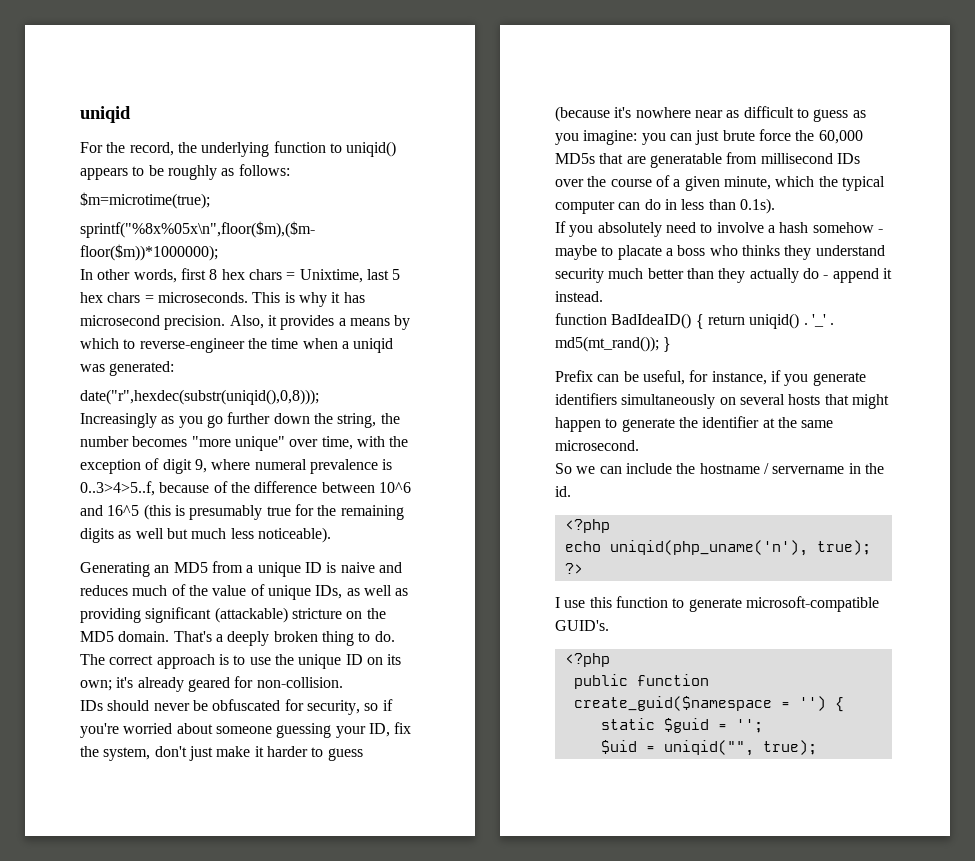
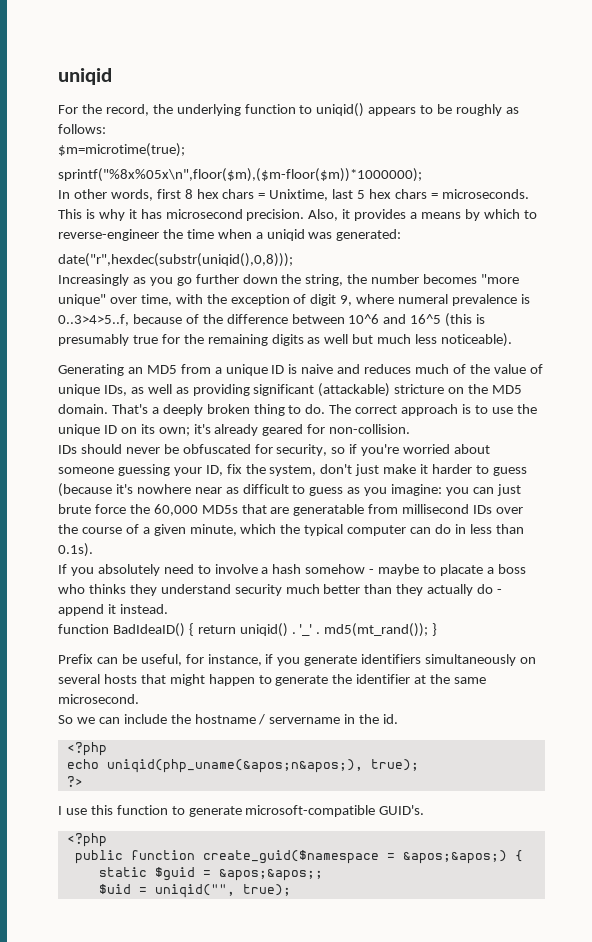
- echo uniqid(php_uname('n'), true);
+ echo uniqid(php_uname(&apos;n&apos;), true);
- public function create_guid($namespace = '') {
+ public function create_guid($namespace = &apos;&apos;) {
- static $guid = '';
+ static $guid = &apos;&apos;;

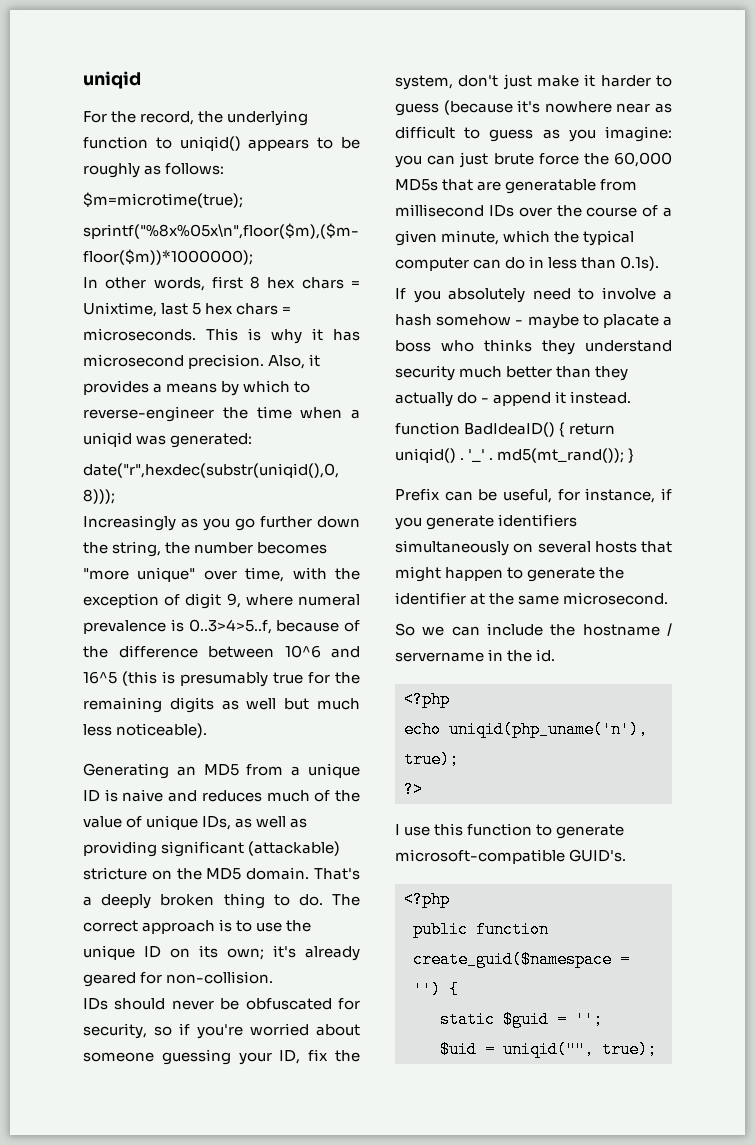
- echo uniqid(php_uname(&apos;n&apos;), true);
+ echo uniqid(php_uname('n'), true);
- public function create_guid($namespace = &apos;&apos;) {
+ public function create_guid($namespace = '') {
- static $guid = &apos;&apos;;
+ static $guid = '';

